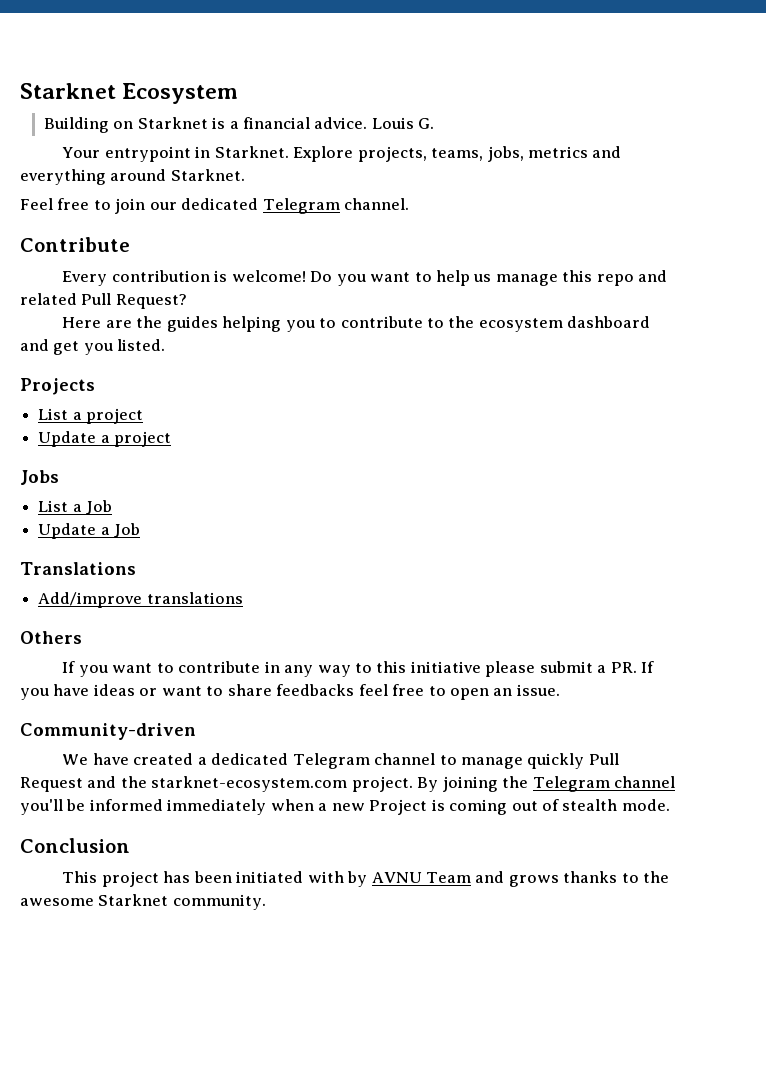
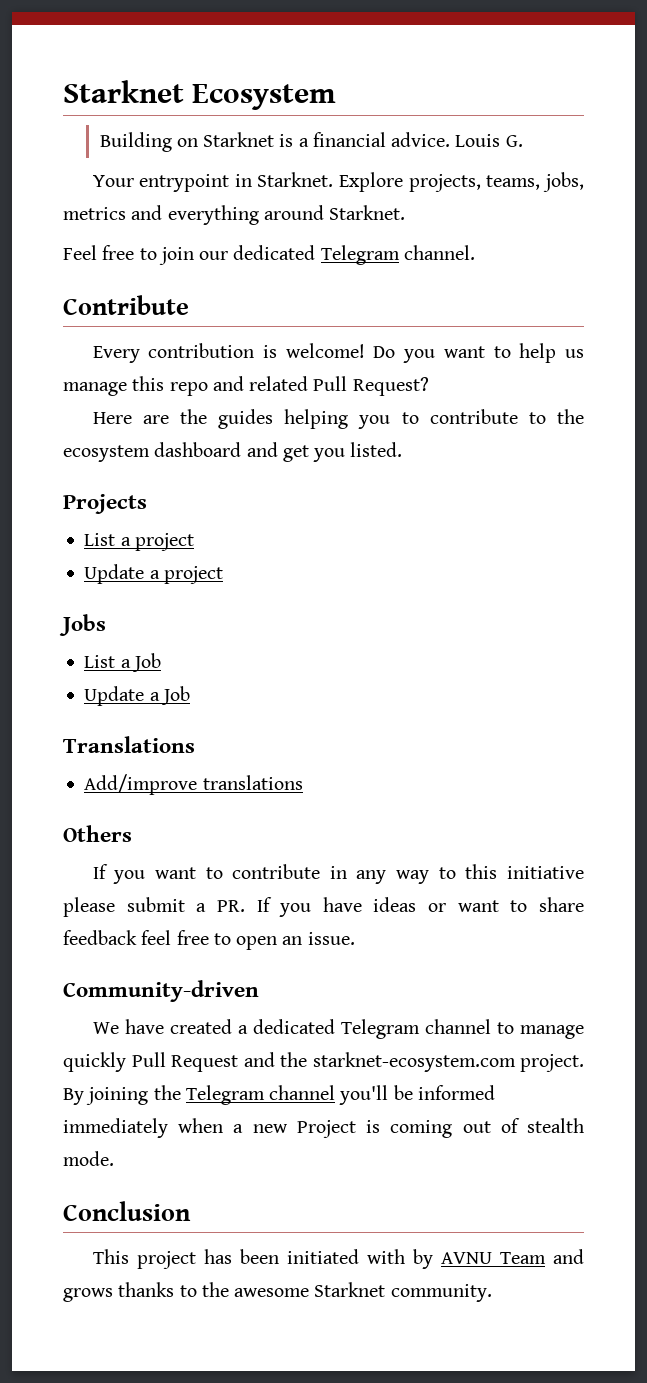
- If you want to contribute in any way to this initiative please submit a PR. If you have ideas or want to share feedbacks feel free to open an issue.
+ If you want to contribute in any way to this initiative please submit a PR. If you have ideas or want to share feedback feel free to open an issue.

